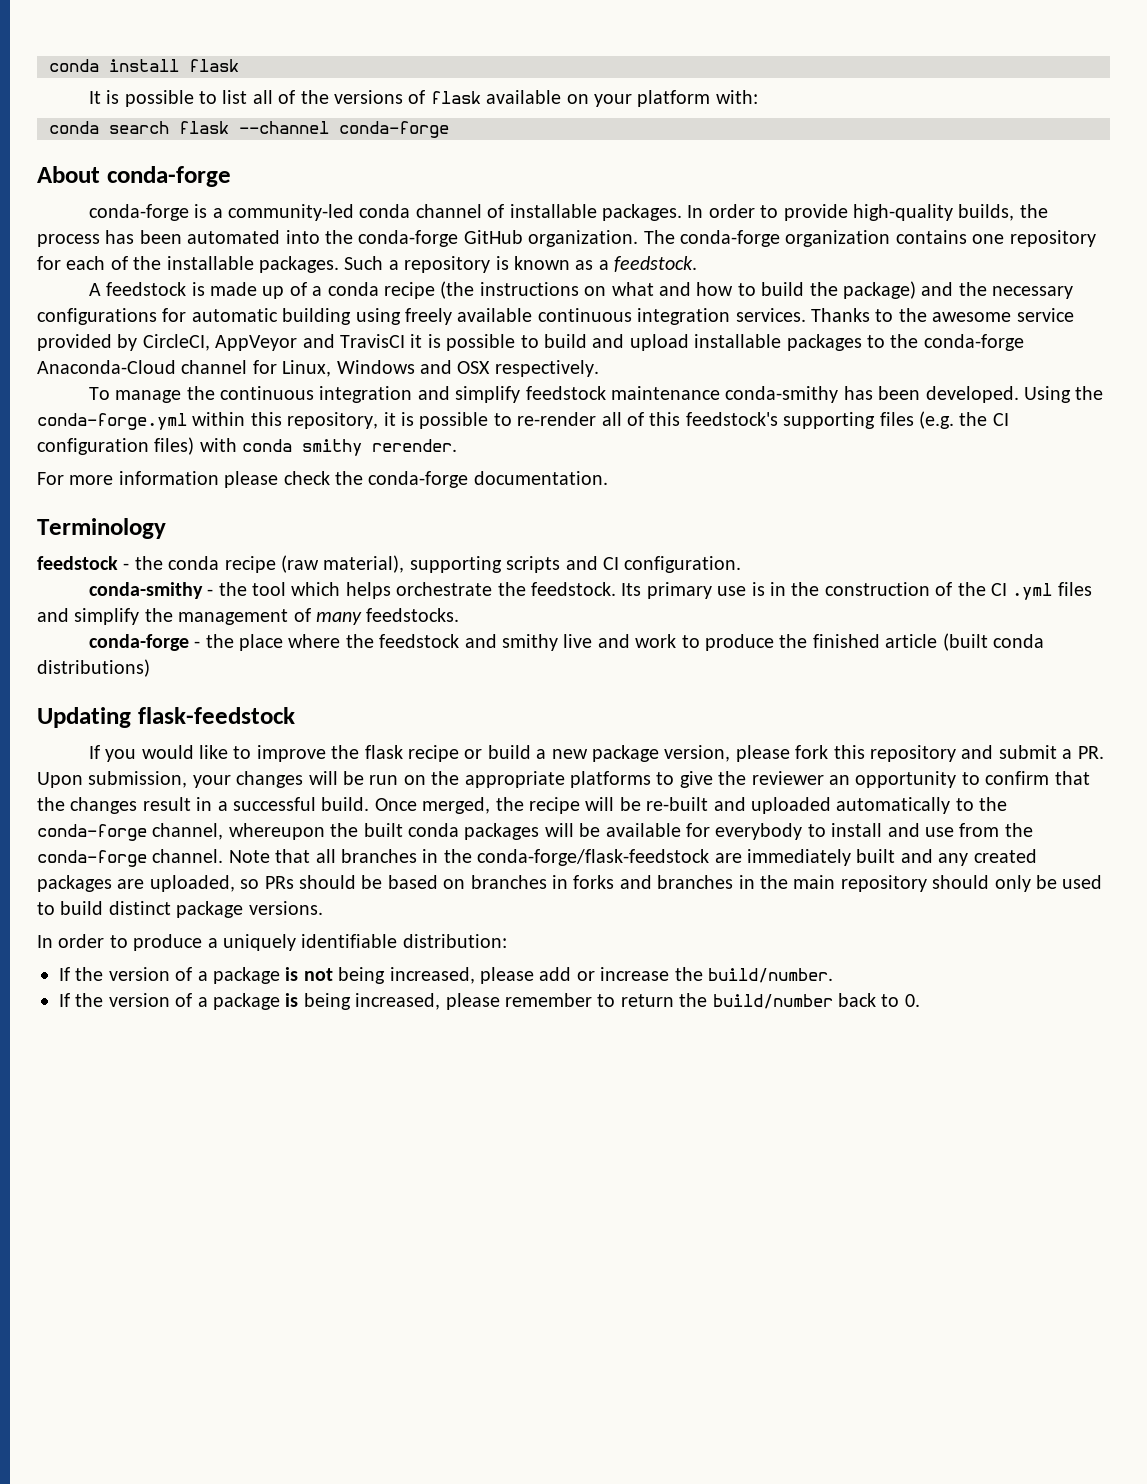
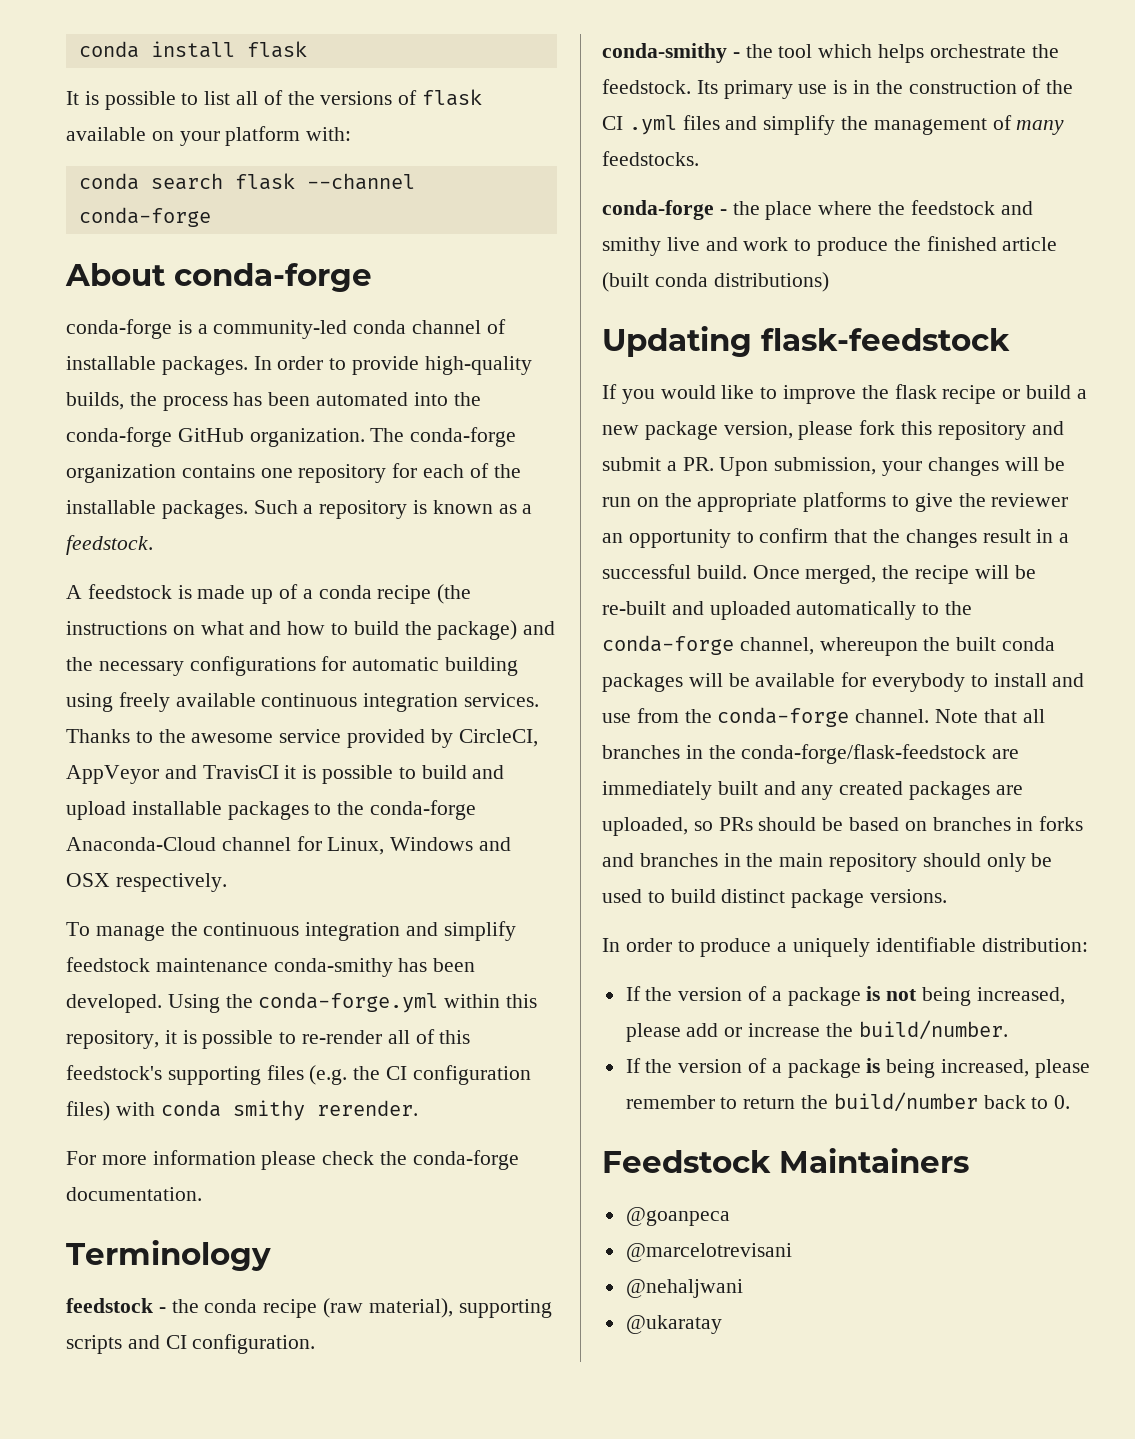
+ Feedstock Maintainers
+ @goanpeca
+ @marcelotrevisani
+ @nehaljwani
+ @ukaratay

